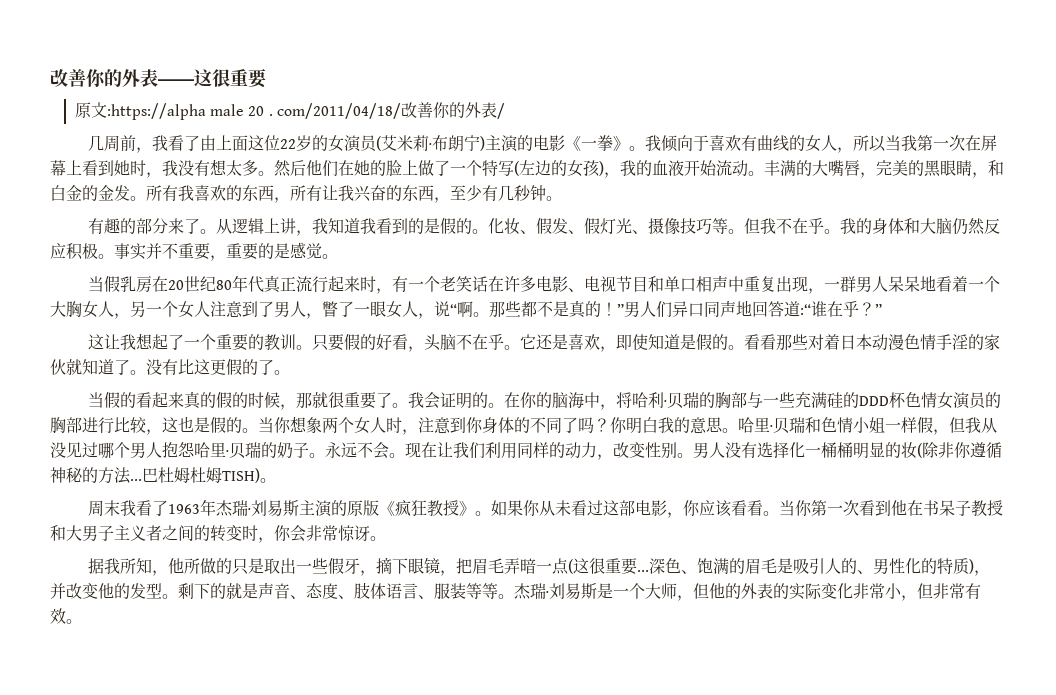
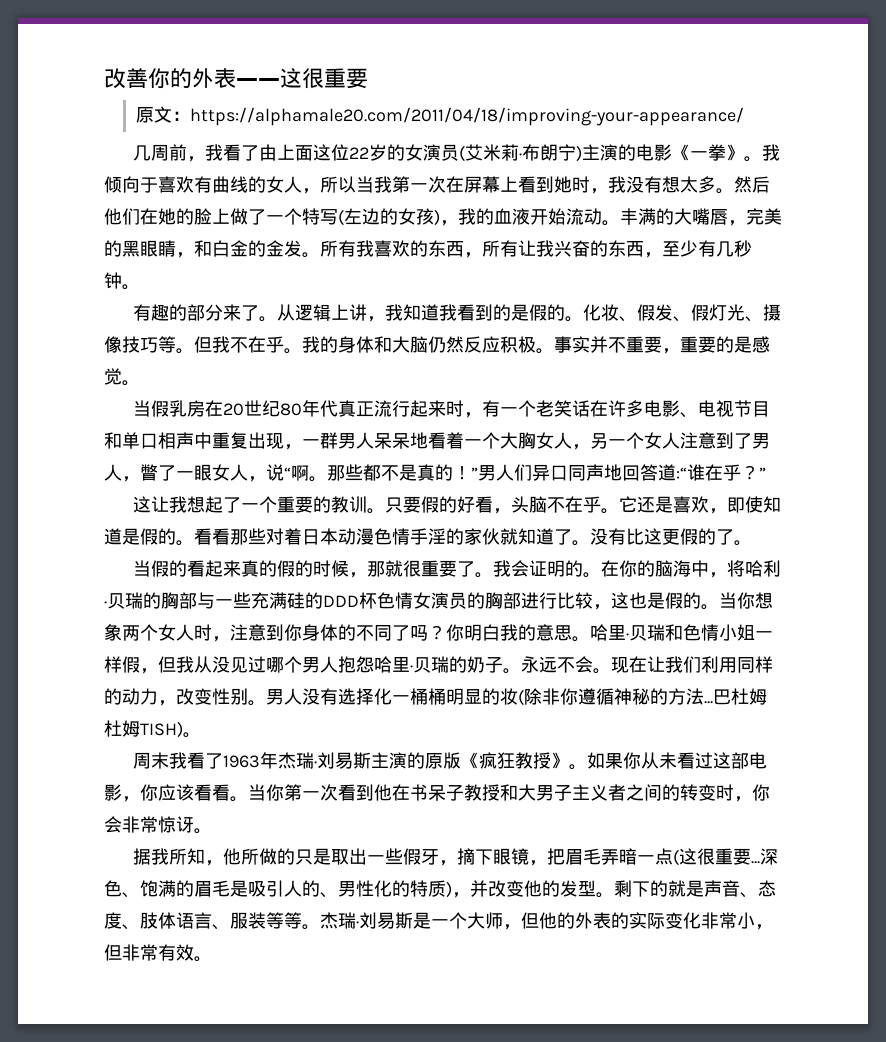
- 原文:https://alpha male 20 . com/2011/04/18/改善你的外表/
+ 原文：https://alphamale20.com/2011/04/18/improving-your-appearance/

